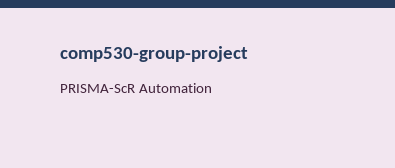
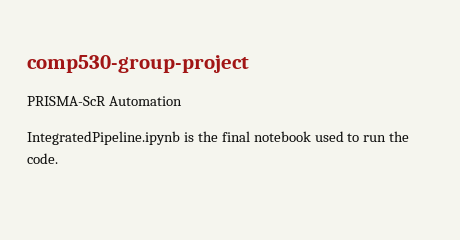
+ IntegratedPipeline.ipynb is the final notebook used to run the code.

